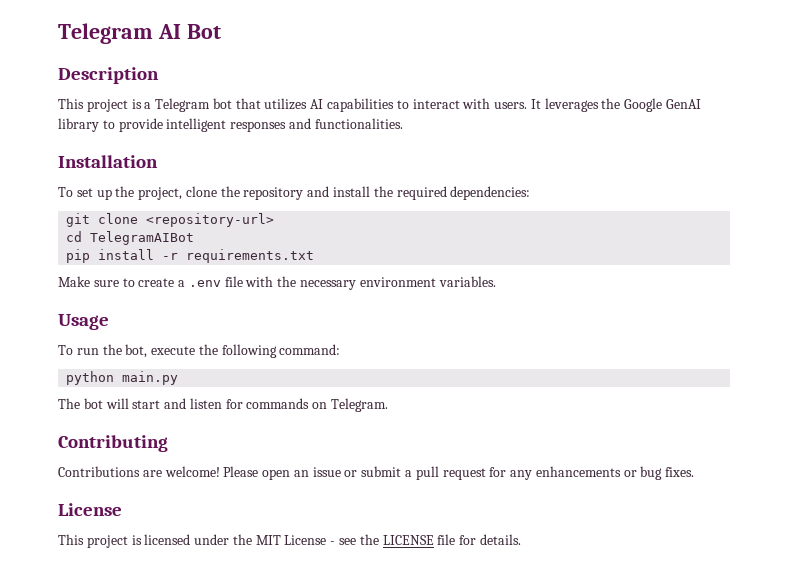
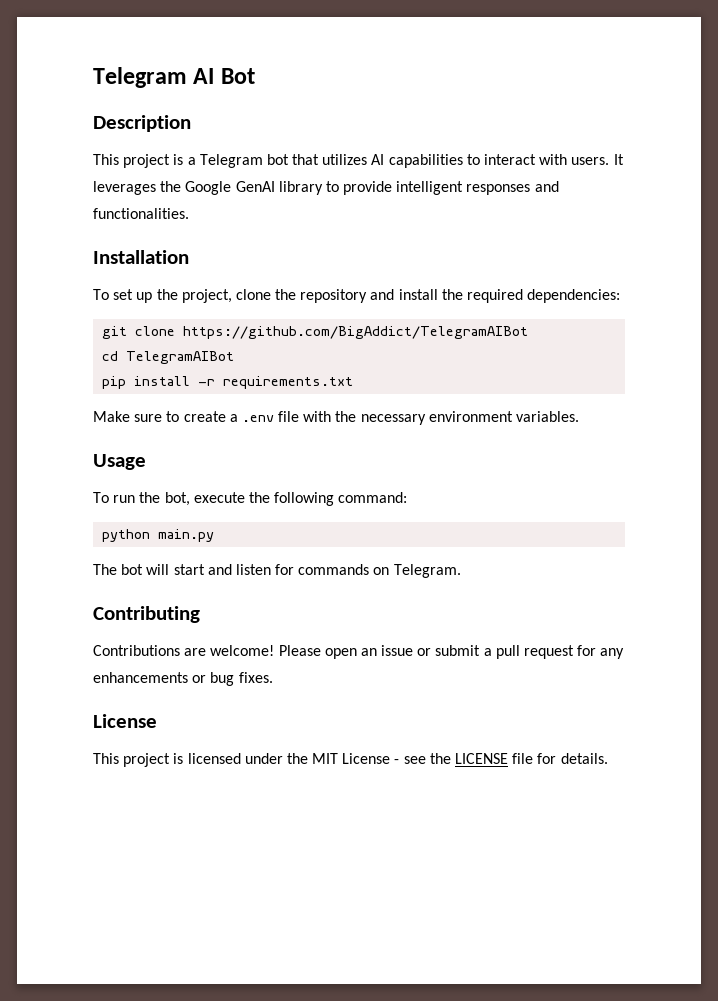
- git clone <repository-url>
+ git clone https://github.com/BigAddict/TelegramAIBot

